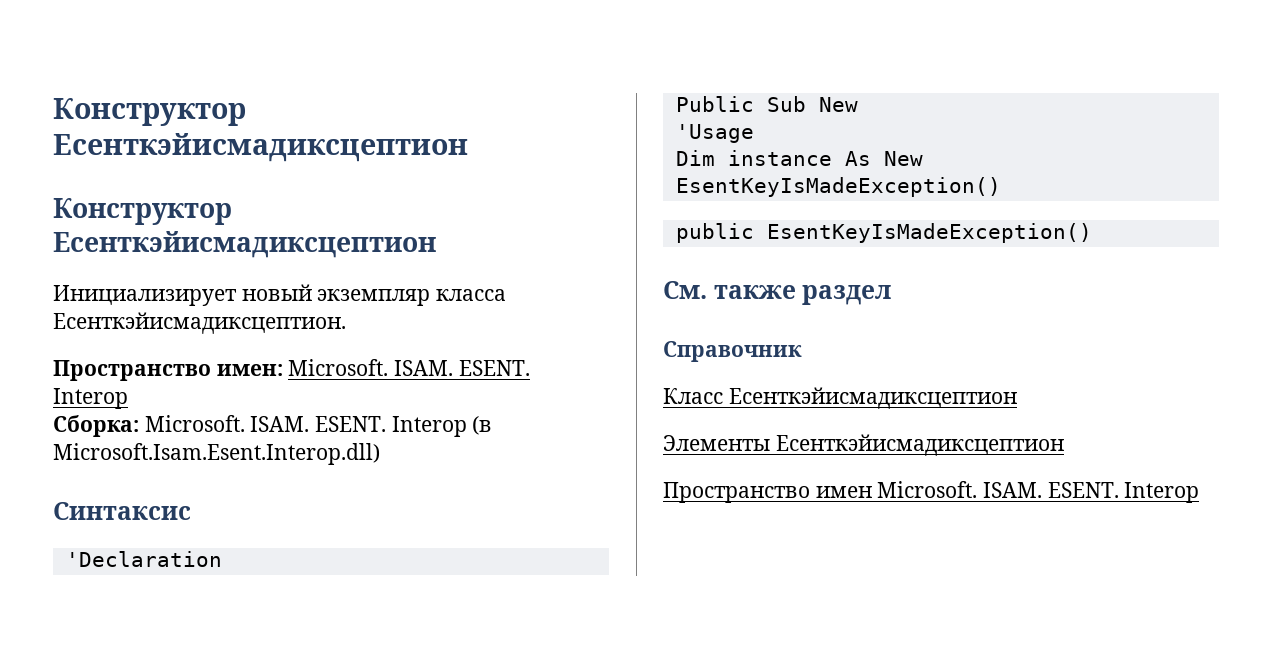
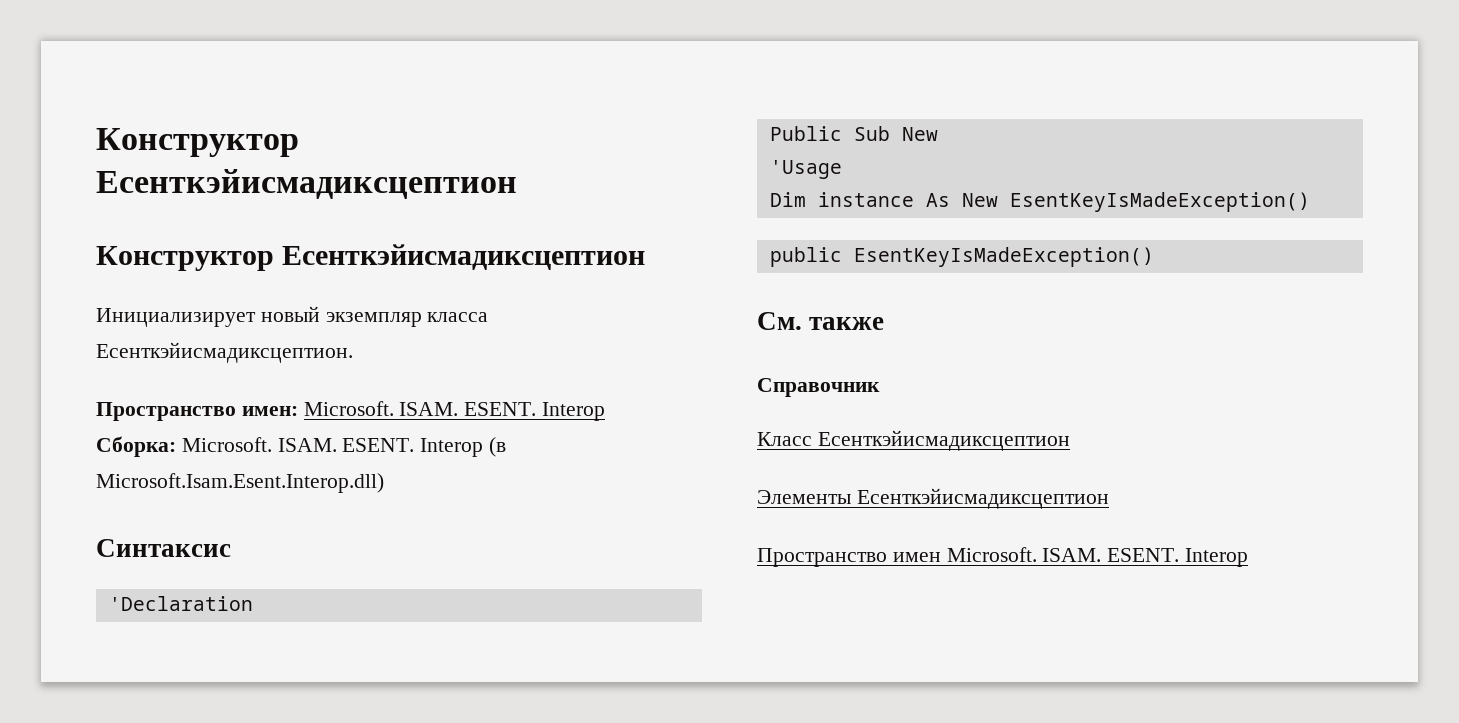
- См. также раздел
+ См. также

